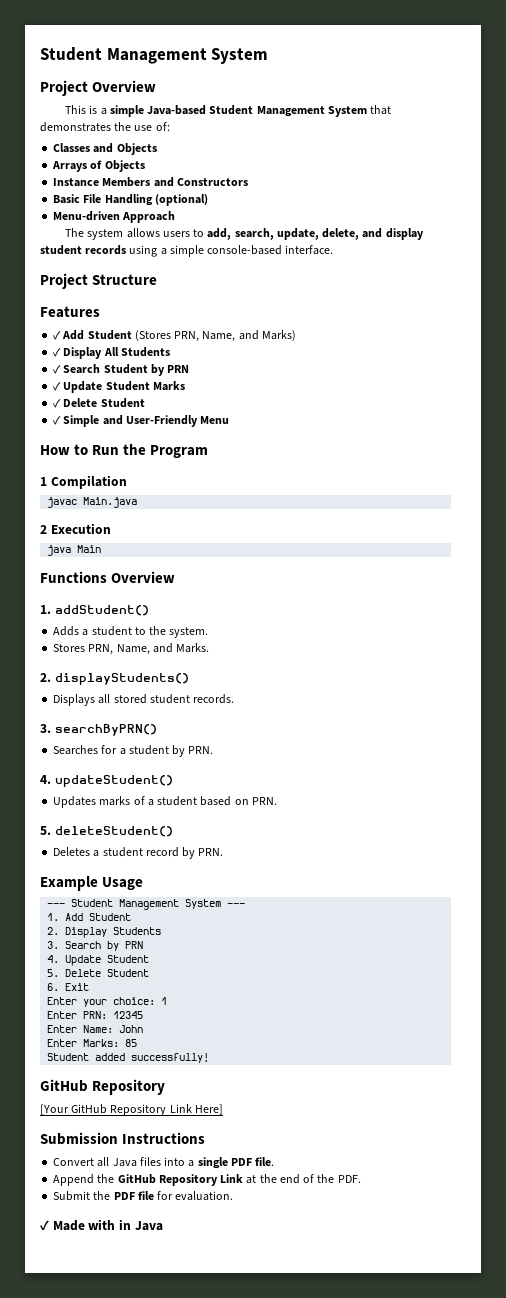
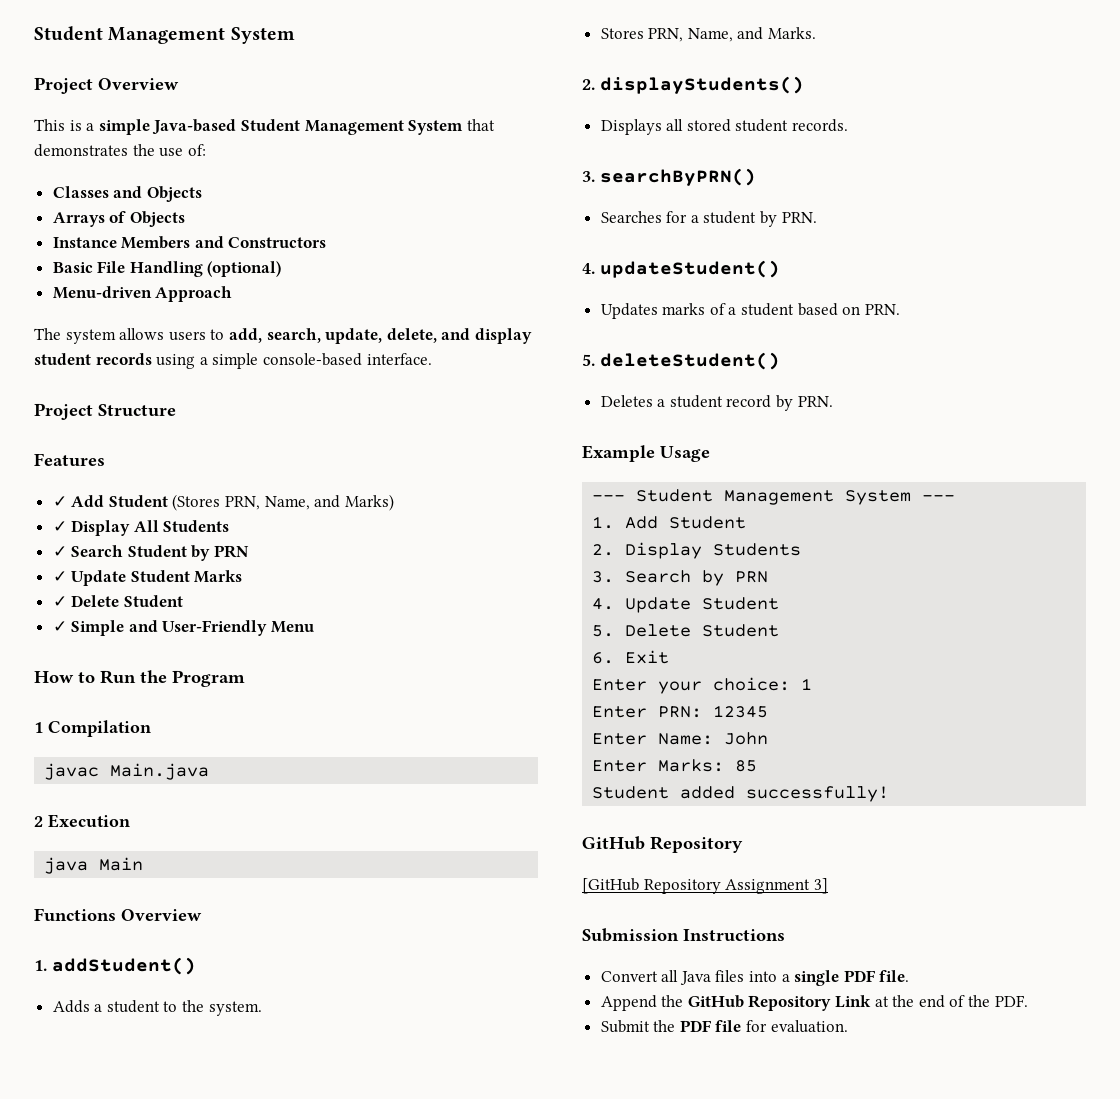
- [Your GitHub Repository Link Here]
+ [GitHub Repository Assignment 3]
- ✓ Made with in Java

